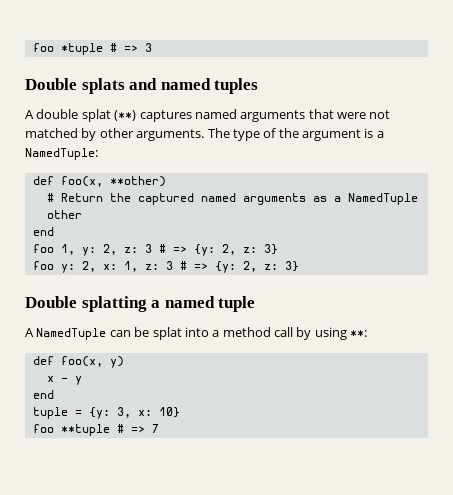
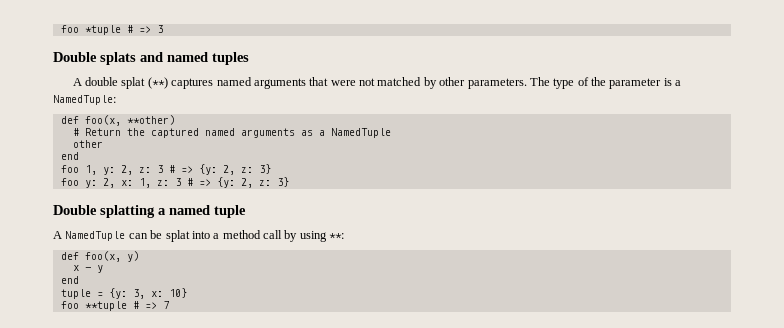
- A double splat (**) captures named arguments that were not matched by other arguments.
+ A double splat (**) captures named arguments that were not matched by other parameters.
- The type of the argument is a NamedTuple:
+ The type of the parameter is a NamedTuple:

